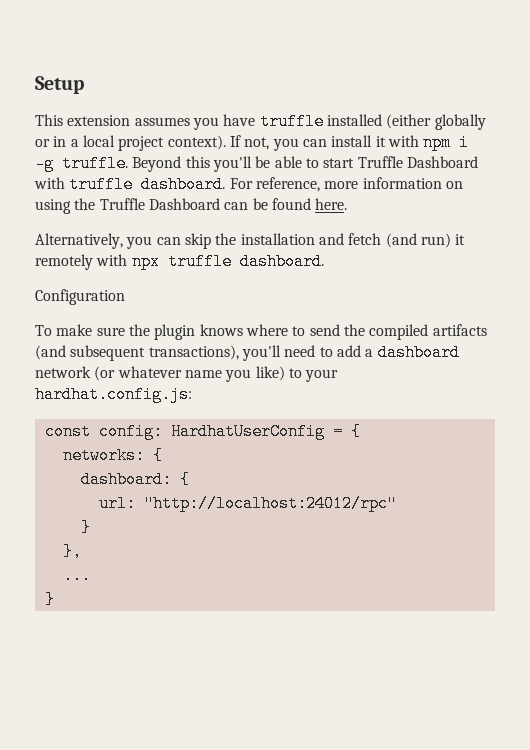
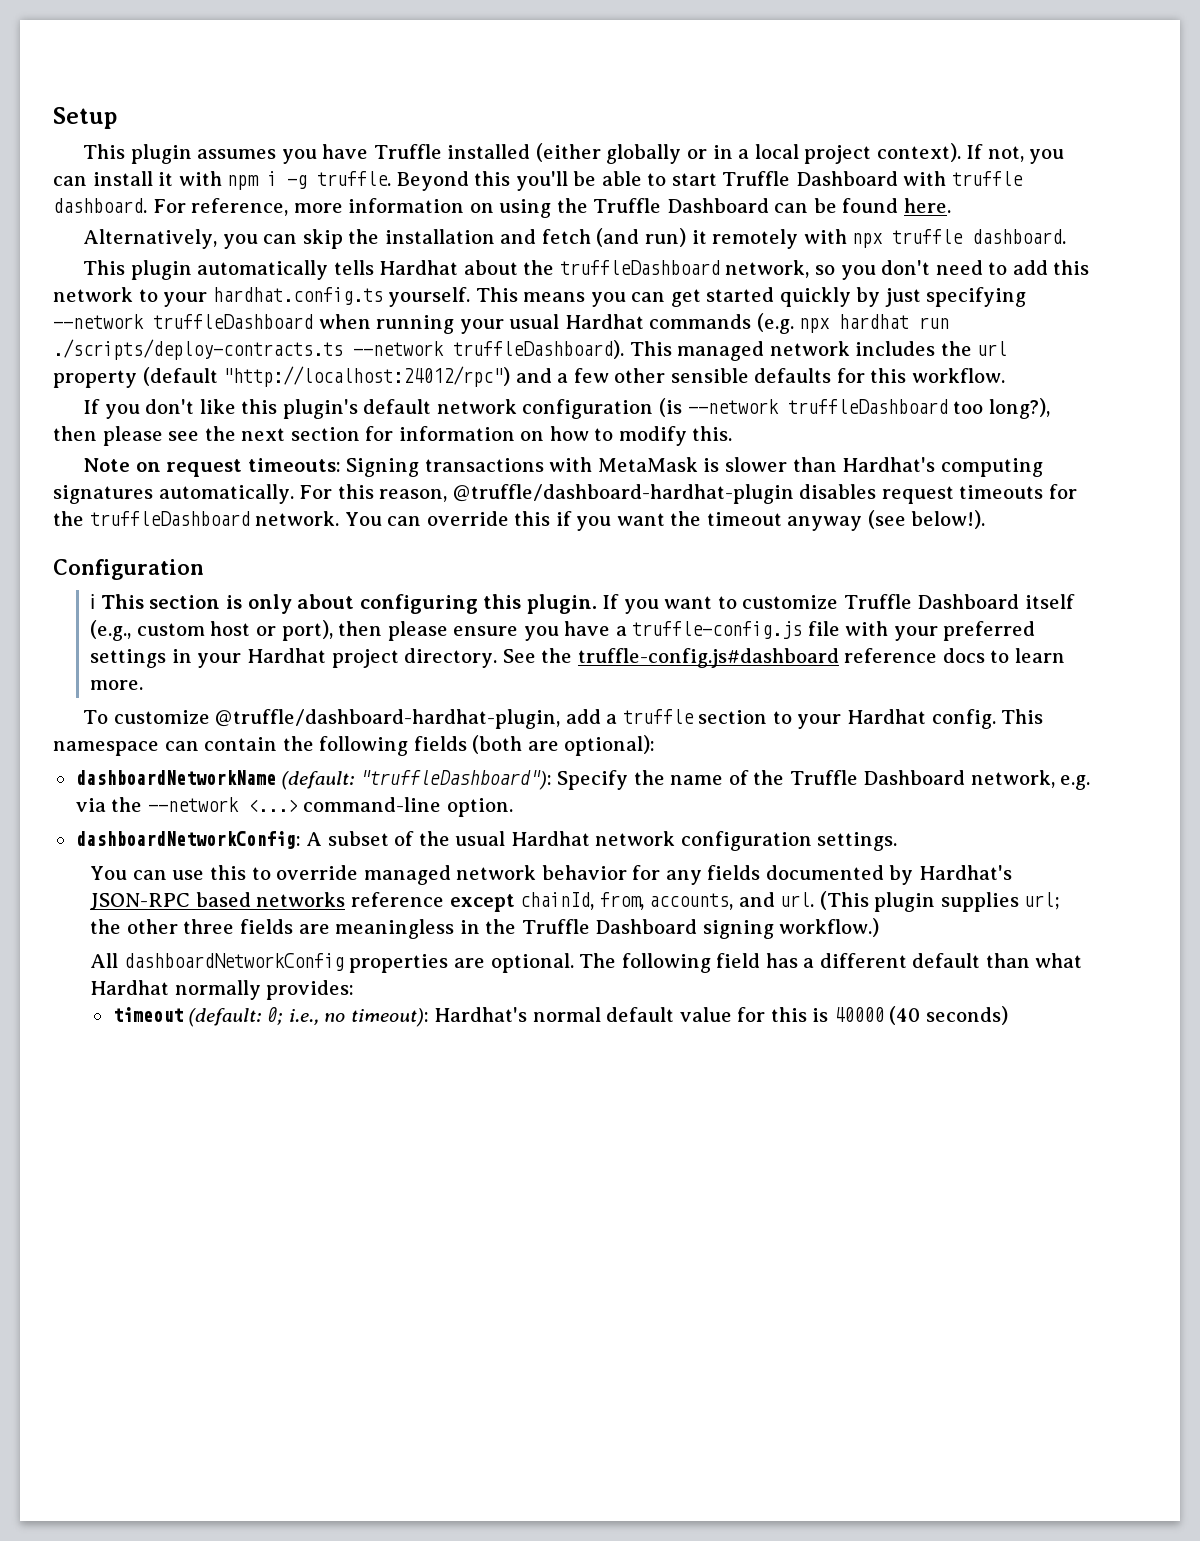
- This extension assumes you have truffle installed (either globally or in a local project context).
+ This plugin assumes you have Truffle installed (either globally or in a local project context).
+ This plugin automatically tells Hardhat about the truffleDashboard network, so you don't need to add this network to your hardhat.config.ts yourself. This means you can get started quickly by just specifying --network truffleDashboard when running your usual Hardhat commands (e.g. npx hardhat run ./scripts/deploy-contracts.ts --network truffleDashboard). This managed network includes the url property (default "http://localhost:24012/rpc") and a few other sensible defaults for this workflow.
+ If you don't like this plugin's default network configuration (is --network truffleDashboard too long?), then please see the next section for information on how to modify this.
+ Note on request timeouts: Signing transactions with MetaMask is slower than Hardhat's computing signatures automatically. For this reason, @truffle/dashboard-hardhat-plugin disables request timeouts for the truffleDashboard network. You can override this if you want the timeout anyway (see below!).
  Configuration
- To make sure the plugin knows where to send the compiled artifacts (and subsequent transactions), you'll need to add a dashboard network (or whatever name you like) to your hardhat.config.js:
- const config: HardhatUserConfig = {
- networks: {
- dashboard: {
- url: "http://localhost:24012/rpc"
- }
- },
- ...
- }
+ ℹ This section is only about configuring this plugin. If you want to customize Truffle Dashboard itself (e.g., custom host or port), then please ensure you have a truffle-config.js file with your preferred settings in your Hardhat project directory. See the truffle-config.js#dashboard reference docs to learn more.
+ To customize @truffle/dashboard-hardhat-plugin, add a truffle section to your Hardhat config. This namespace can contain the following fields (both are optional):
+ dashboardNetworkName (default: "truffleDashboard"): Specify the name of the Truffle Dashboard network, e.g. via the --network <...> command-line option.
+ dashboardNetworkConfig: A subset of the usual Hardhat network configuration settings.
+ You can use this to override managed network behavior for any fields documented by Hardhat's JSON-RPC based networks reference except chainId, from, accounts, and url. (This plugin supplies url; the other three fields are meaningless in the Truffle Dashboard signing workflow.)
+ All dashboardNetworkConfig properties are optional. The following field has a different default than what Hardhat normally provides:
+ timeout (default: 0; i.e., no timeout): Hardhat's normal default value for this is 40000 (40 seconds)

